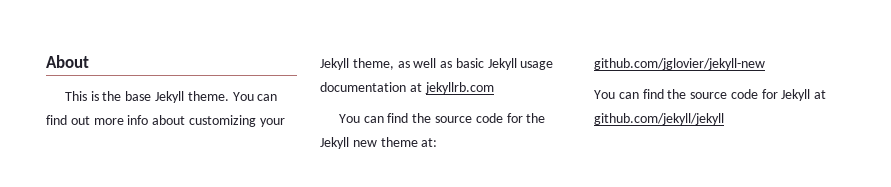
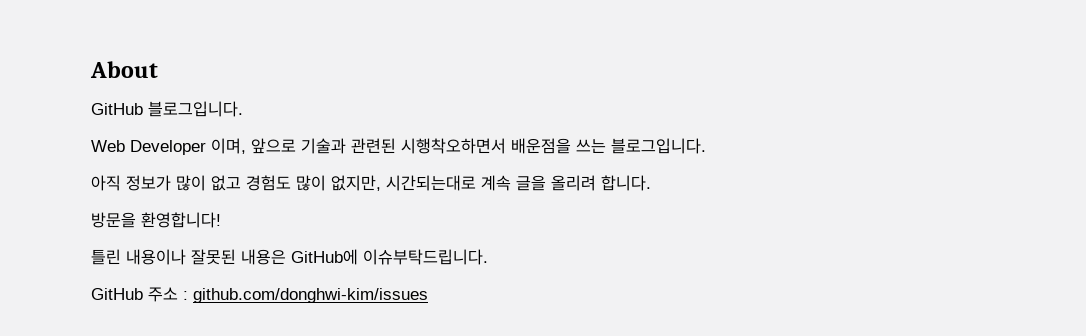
- This is the base Jekyll theme. You can find out more info about customizing your Jekyll theme, as well as basic Jekyll usage documentation at jekyllrb.com
- You can find the source code for the Jekyll new theme at: github.com/jglovier/jekyll-new
- You can find the source code for Jekyll at github.com/jekyll/jekyll
+ GitHub 블로그입니다.
+ Web Developer 이며, 앞으로 기술과 관련된 시행착오하면서 배운점을 쓰는 블로그입니다.
+ 아직 정보가 많이 없고 경험도 많이 없지만, 시간되는대로 계속 글을 올리려 합니다.
+ 방문을 환영합니다!
+ 틀린 내용이나 잘못된 내용은 GitHub에 이슈부탁드립니다.
+ GitHub 주소 : github.com/donghwi-kim/issues

